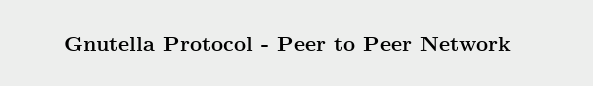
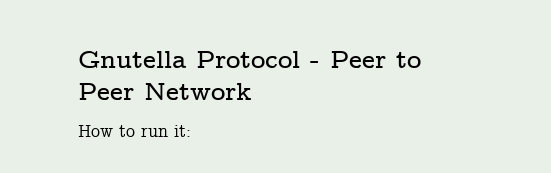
+ How to run it:

